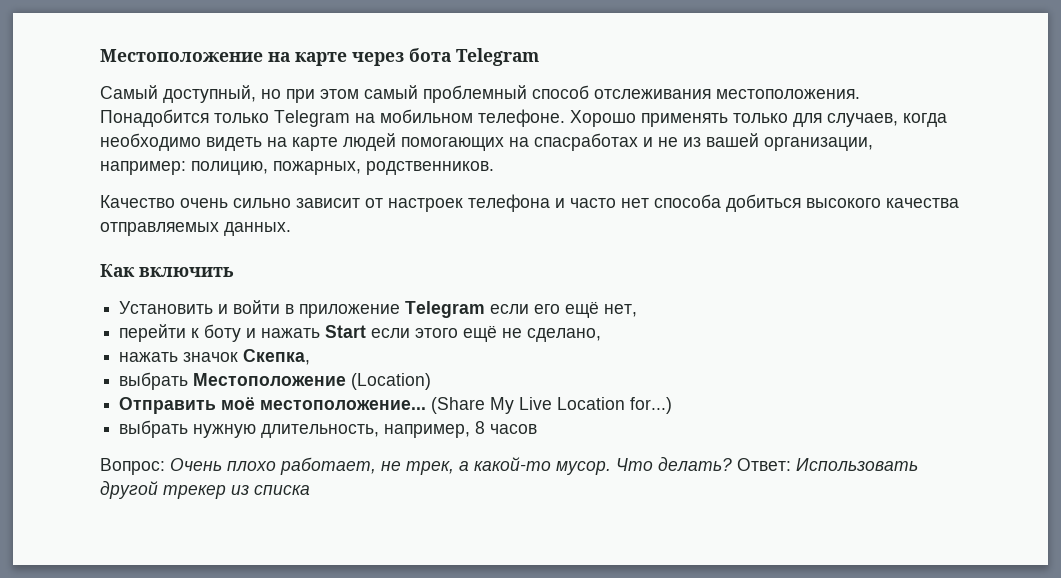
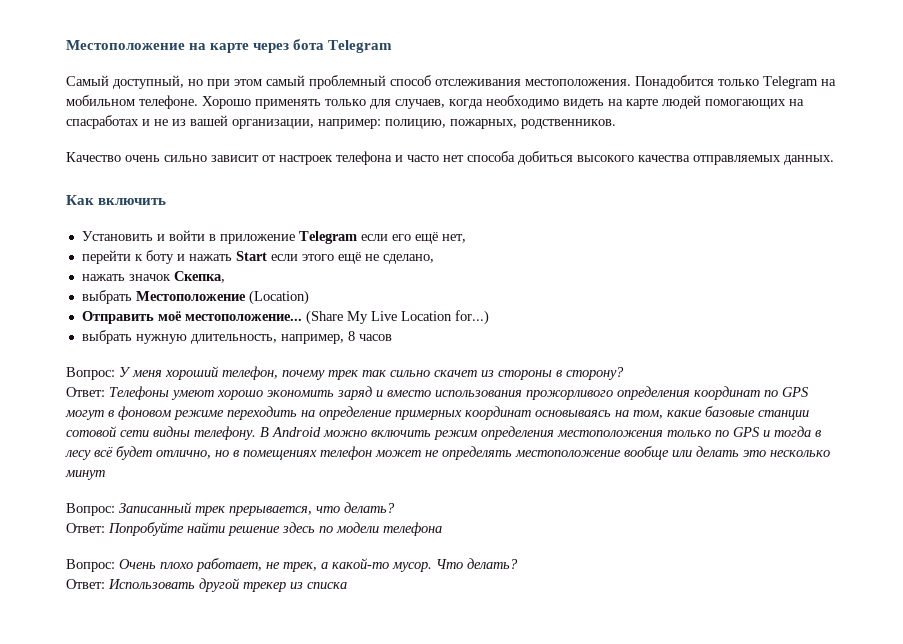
+ Вопрос: У меня хороший телефон, почему трек так сильно скачет из стороны в сторону?
+ Ответ: Телефоны умеют хорошо экономить заряд и вместо использования прожорливого определения координат по GPS могут в фоновом режиме переходить на определение примерных координат основываясь на том, какие базовые станции сотовой сети видны телефону. В Android можно включить режим определения местоположения только по GPS и тогда в лесу всё будет отлично, но в помещениях телефон может не определять местоположение вообще или делать это несколько минут
+ Вопрос: Записанный трек прерывается, что делать?
+ Ответ: Попробуйте найти решение здесь по модели телефона
- Что делать? Ответ: Использовать другой трекер из списка
+ Что делать?
+ Ответ: Использовать другой трекер из списка

